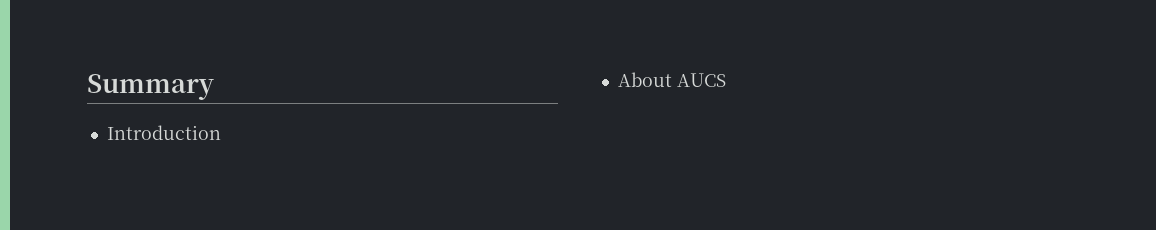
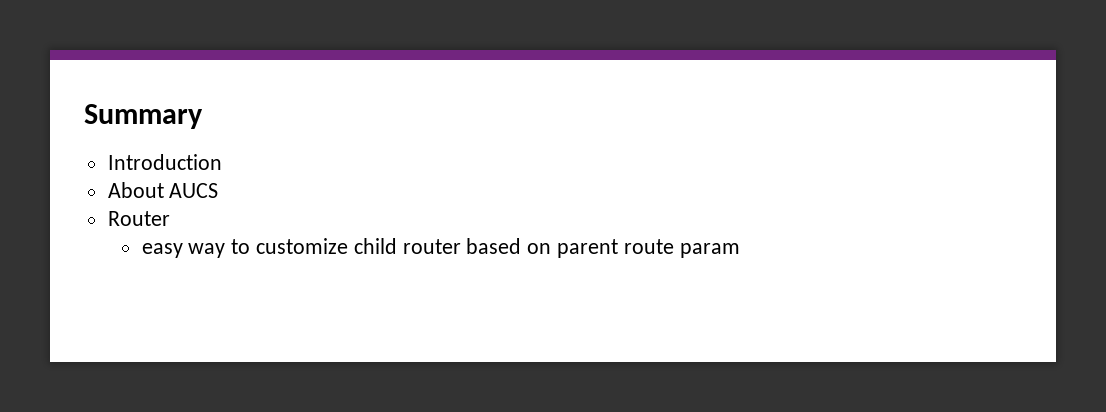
+ Router
+ easy way to customize child router based on parent route param

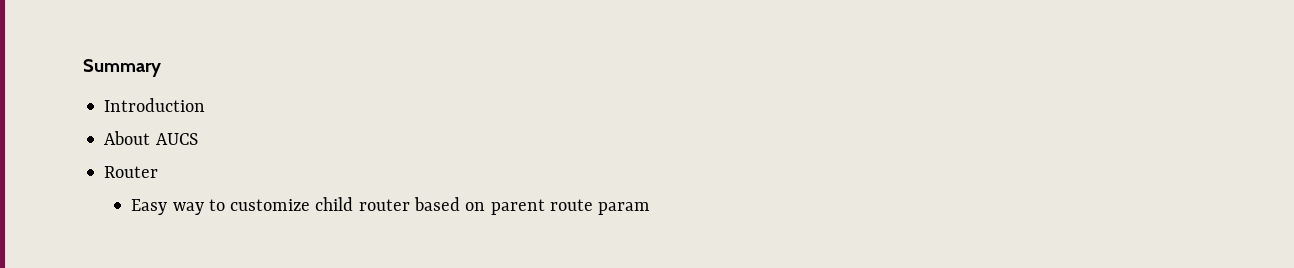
- easy way to customize child router based on parent route param
+ Easy way to customize child router based on parent route param

